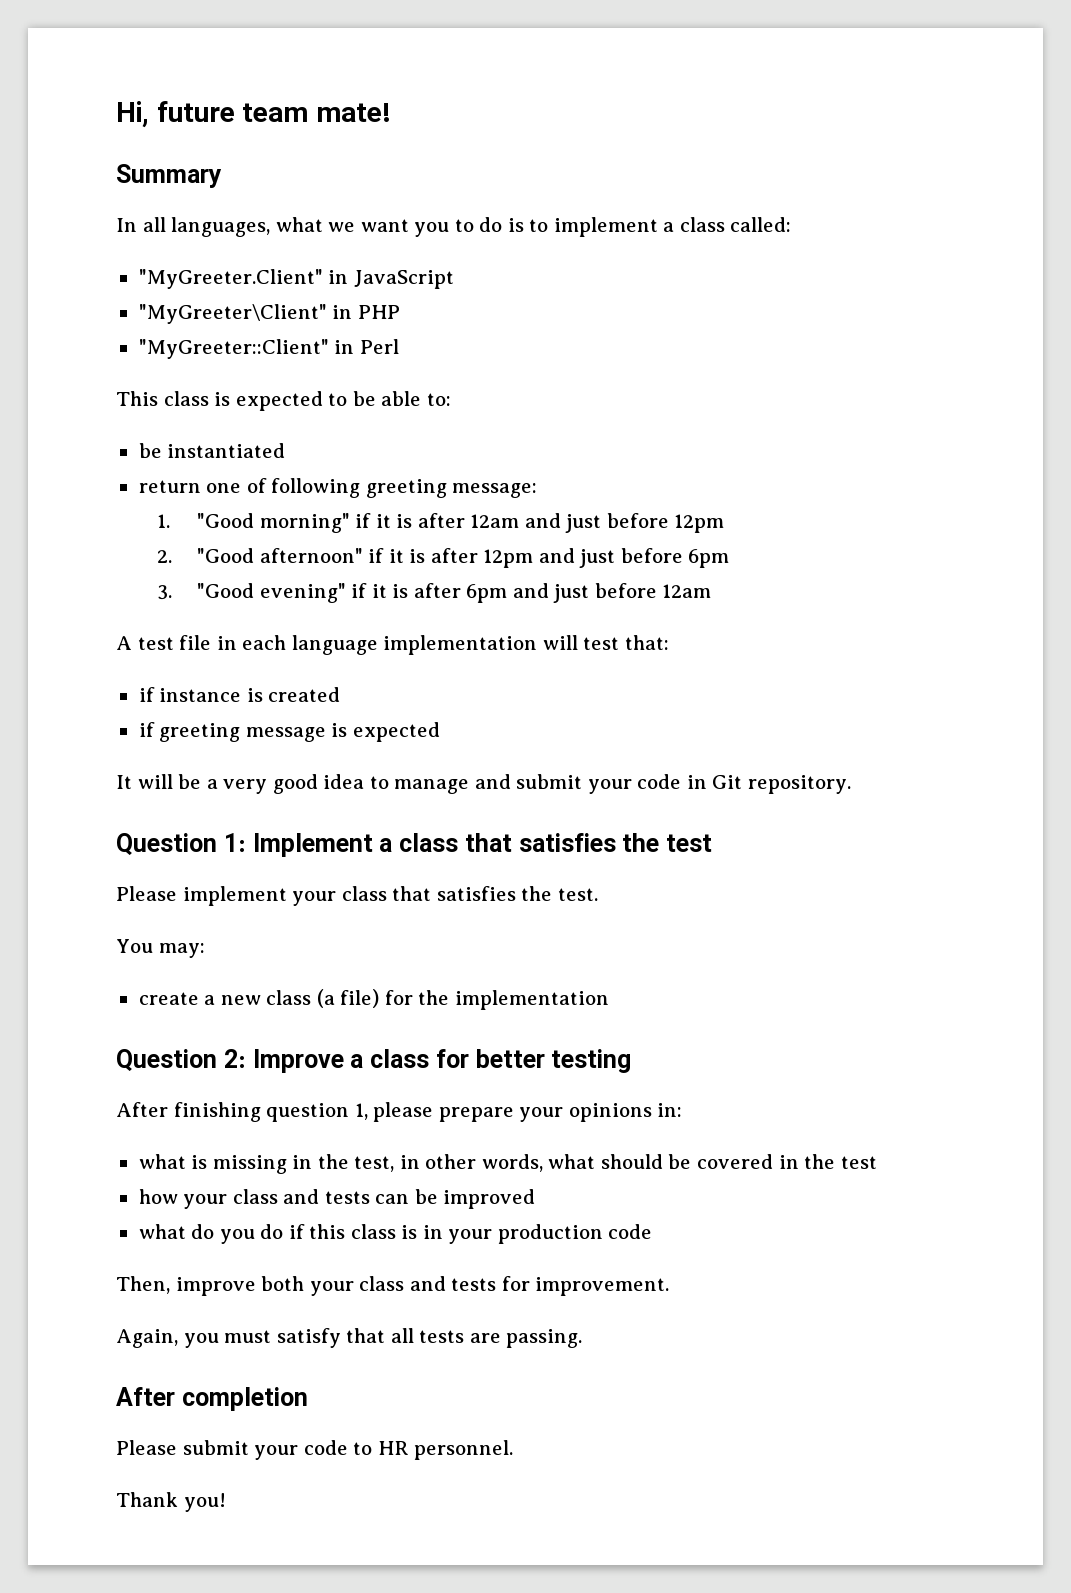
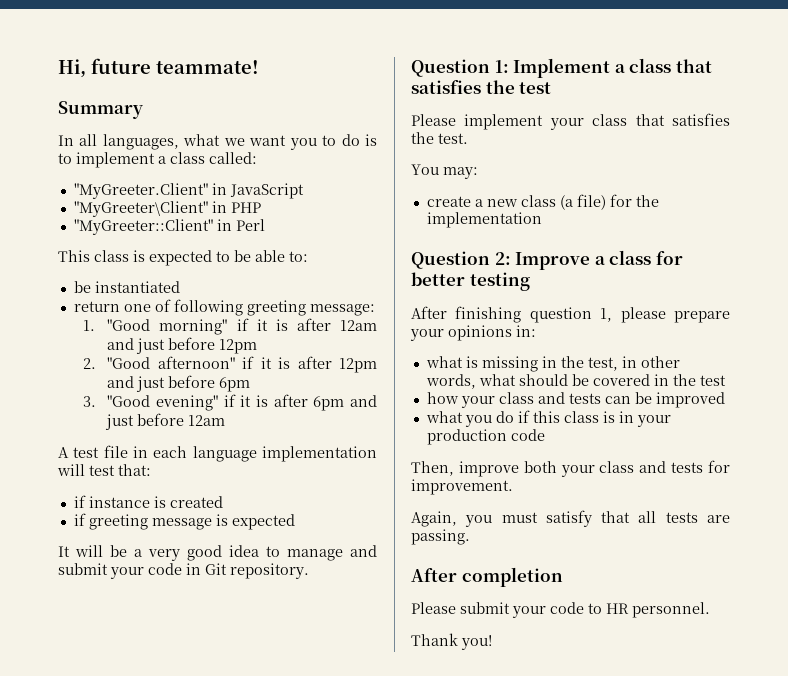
- Hi, future team mate!
+ Hi, future teammate!
- what do you do if this class is in your production code
+ what you do if this class is in your production code

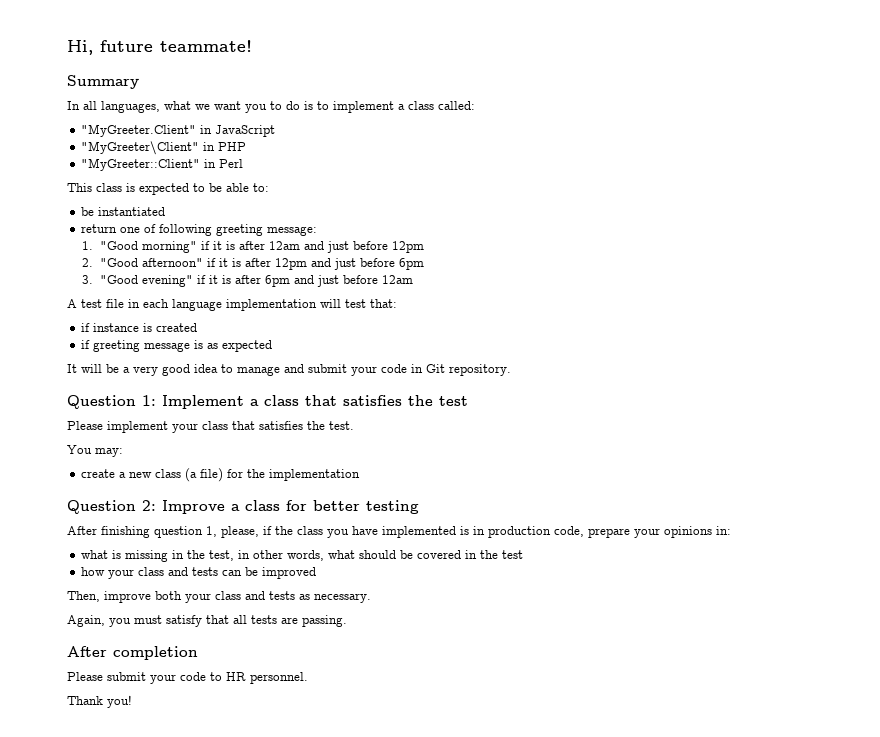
- if greeting message is expected
+ if greeting message is as expected
- After finishing question 1, please prepare your opinions in:
+ After finishing question 1, please, if the class you have implemented is in production code, prepare your opinions in:
- what you do if this class is in your production code
- Then, improve both your class and tests for improvement.
+ Then, improve both your class and tests as necessary.

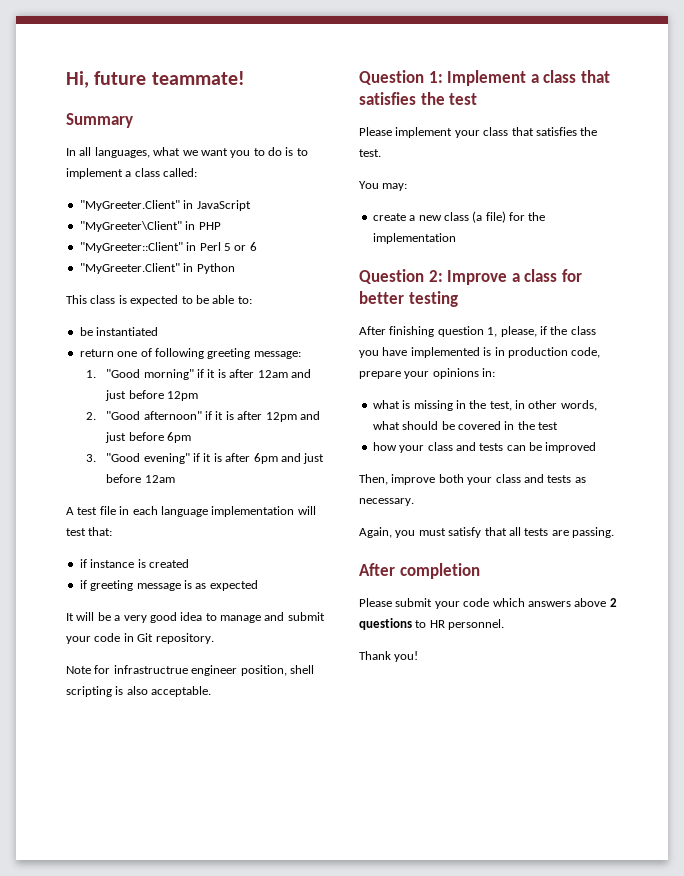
- "MyGreeter::Client" in Perl
+ "MyGreeter::Client" in Perl 5 or 6
+ "MyGreeter.Client" in Python
+ Note for infrastructrue engineer position, shell scripting is also acceptable.
- Please submit your code to HR personnel.
+ Please submit your code which answers above 2 questions to HR personnel.

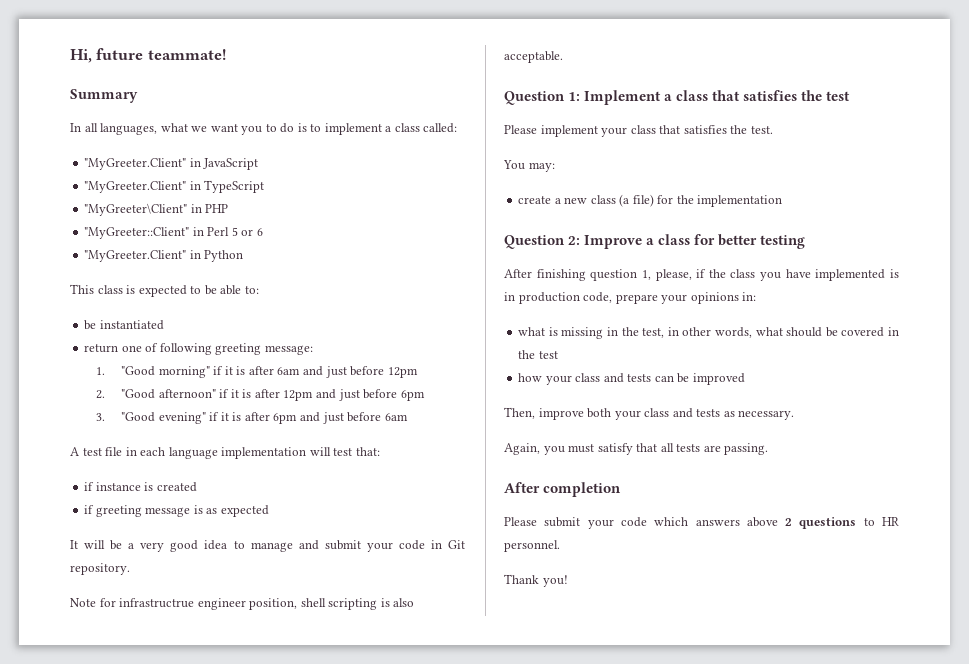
+ "MyGreeter.Client" in TypeScript
- 1. "Good morning" if it is after 12am and just before 12pm
+ 1. "Good morning" if it is after 6am and just before 12pm
- 3. "Good evening" if it is after 6pm and just before 12am
+ 3. "Good evening" if it is after 6pm and just before 6am

